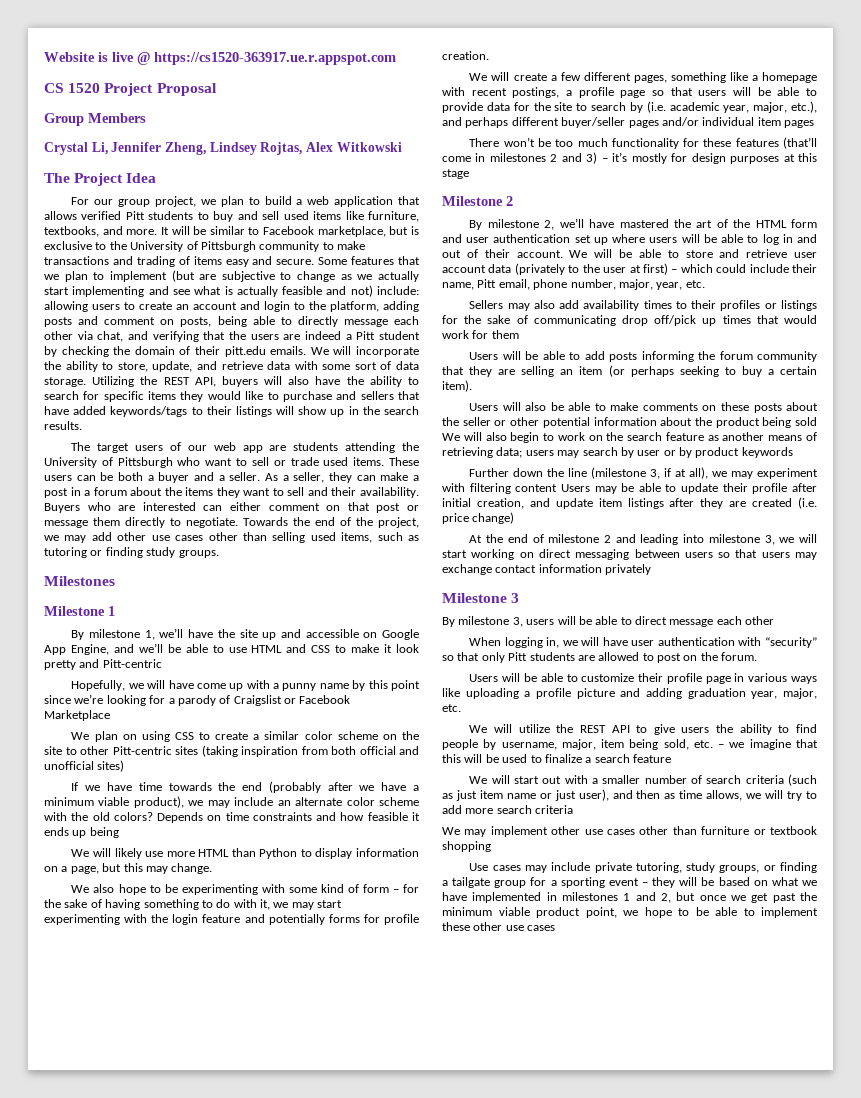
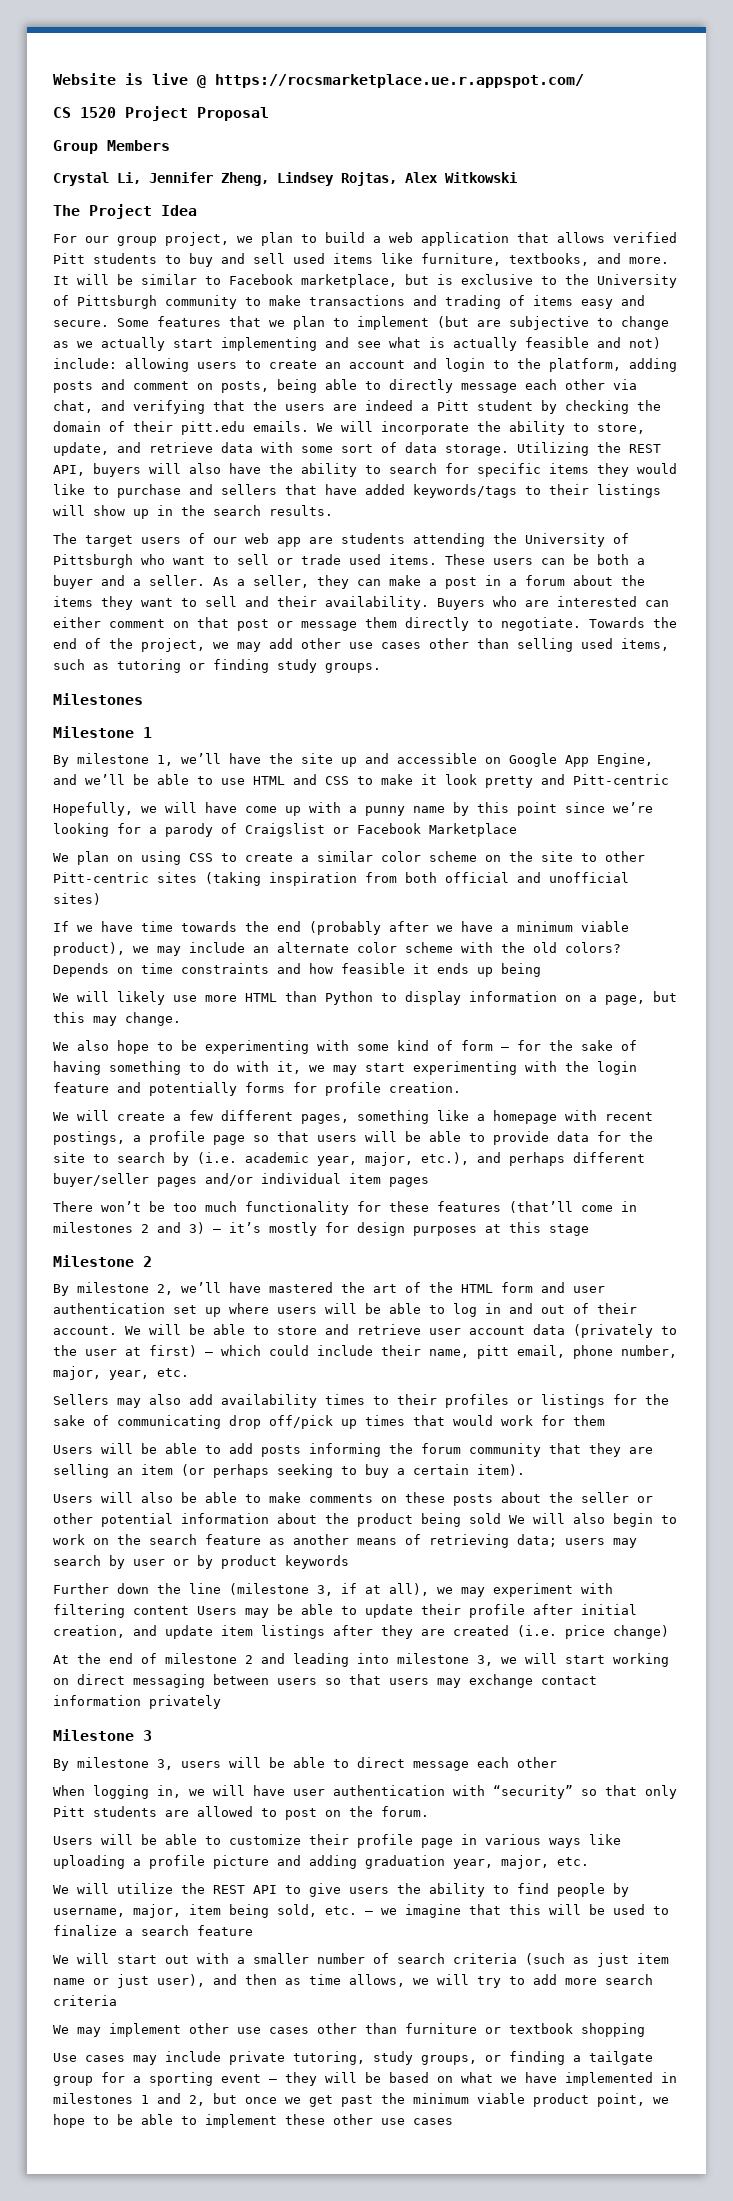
- Website is live @ https://cs1520-363917.ue.r.appspot.com
+ Website is live @ https://rocsmarketplace.ue.r.appspot.com/
- We will be able to store and retrieve user account data (privately to the user at first) – which could include their name, Pitt email, phone number, major, year, etc.
+ We will be able to store and retrieve user account data (privately to the user at first) – which could include their name, pitt email, phone number, major, year, etc.

